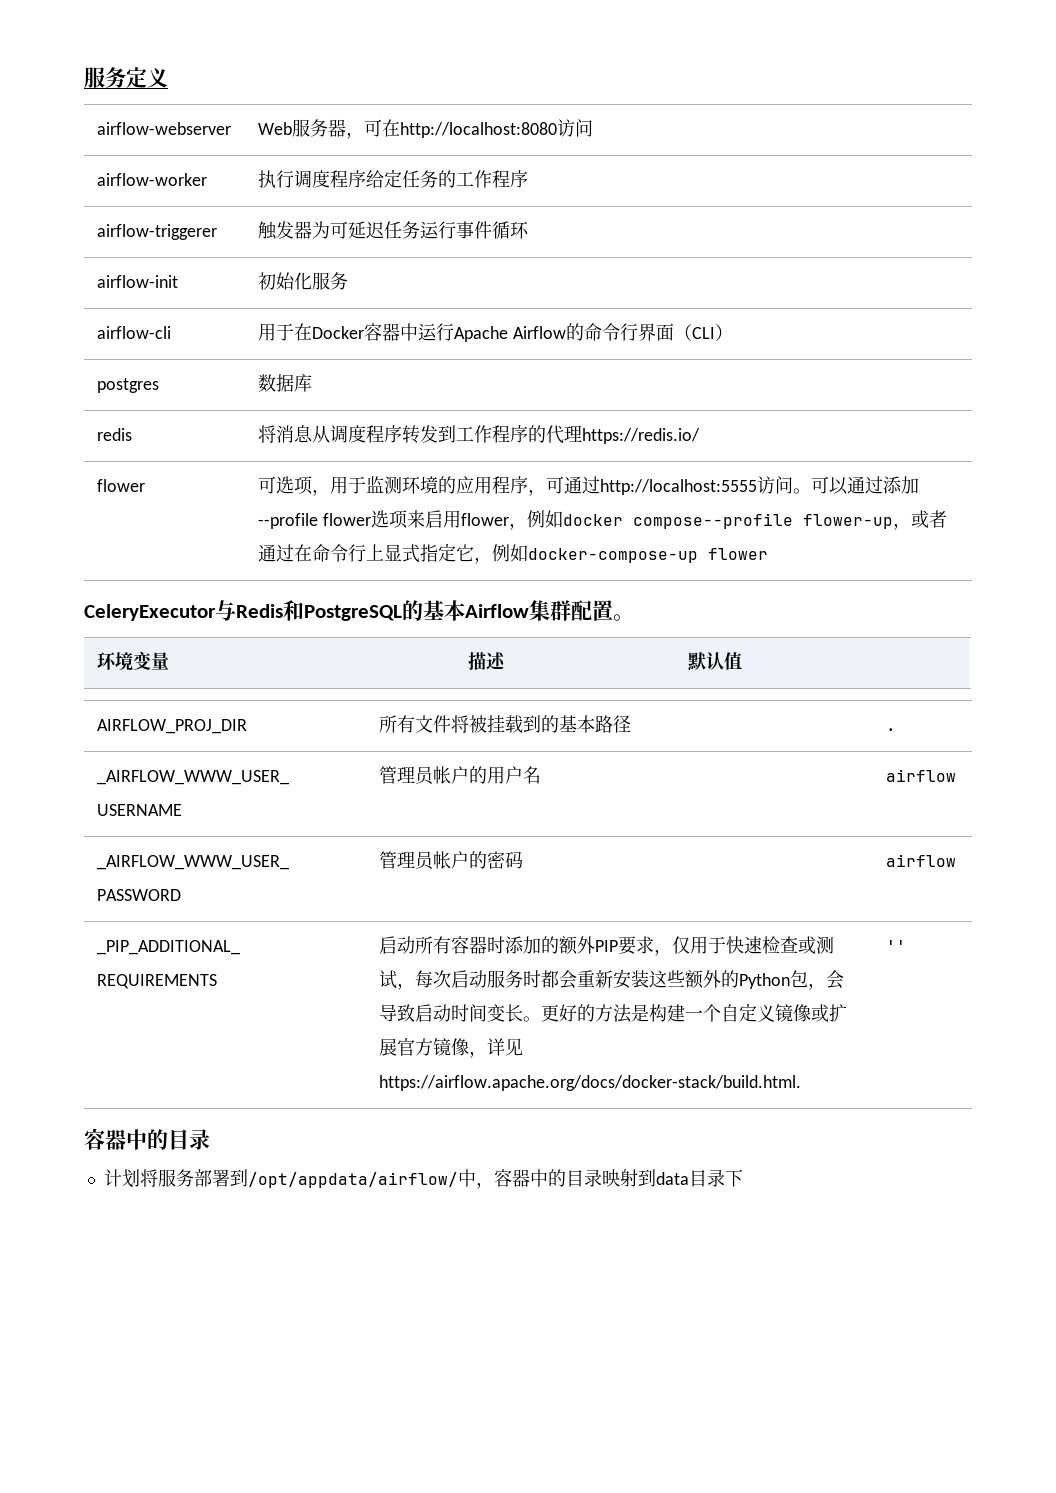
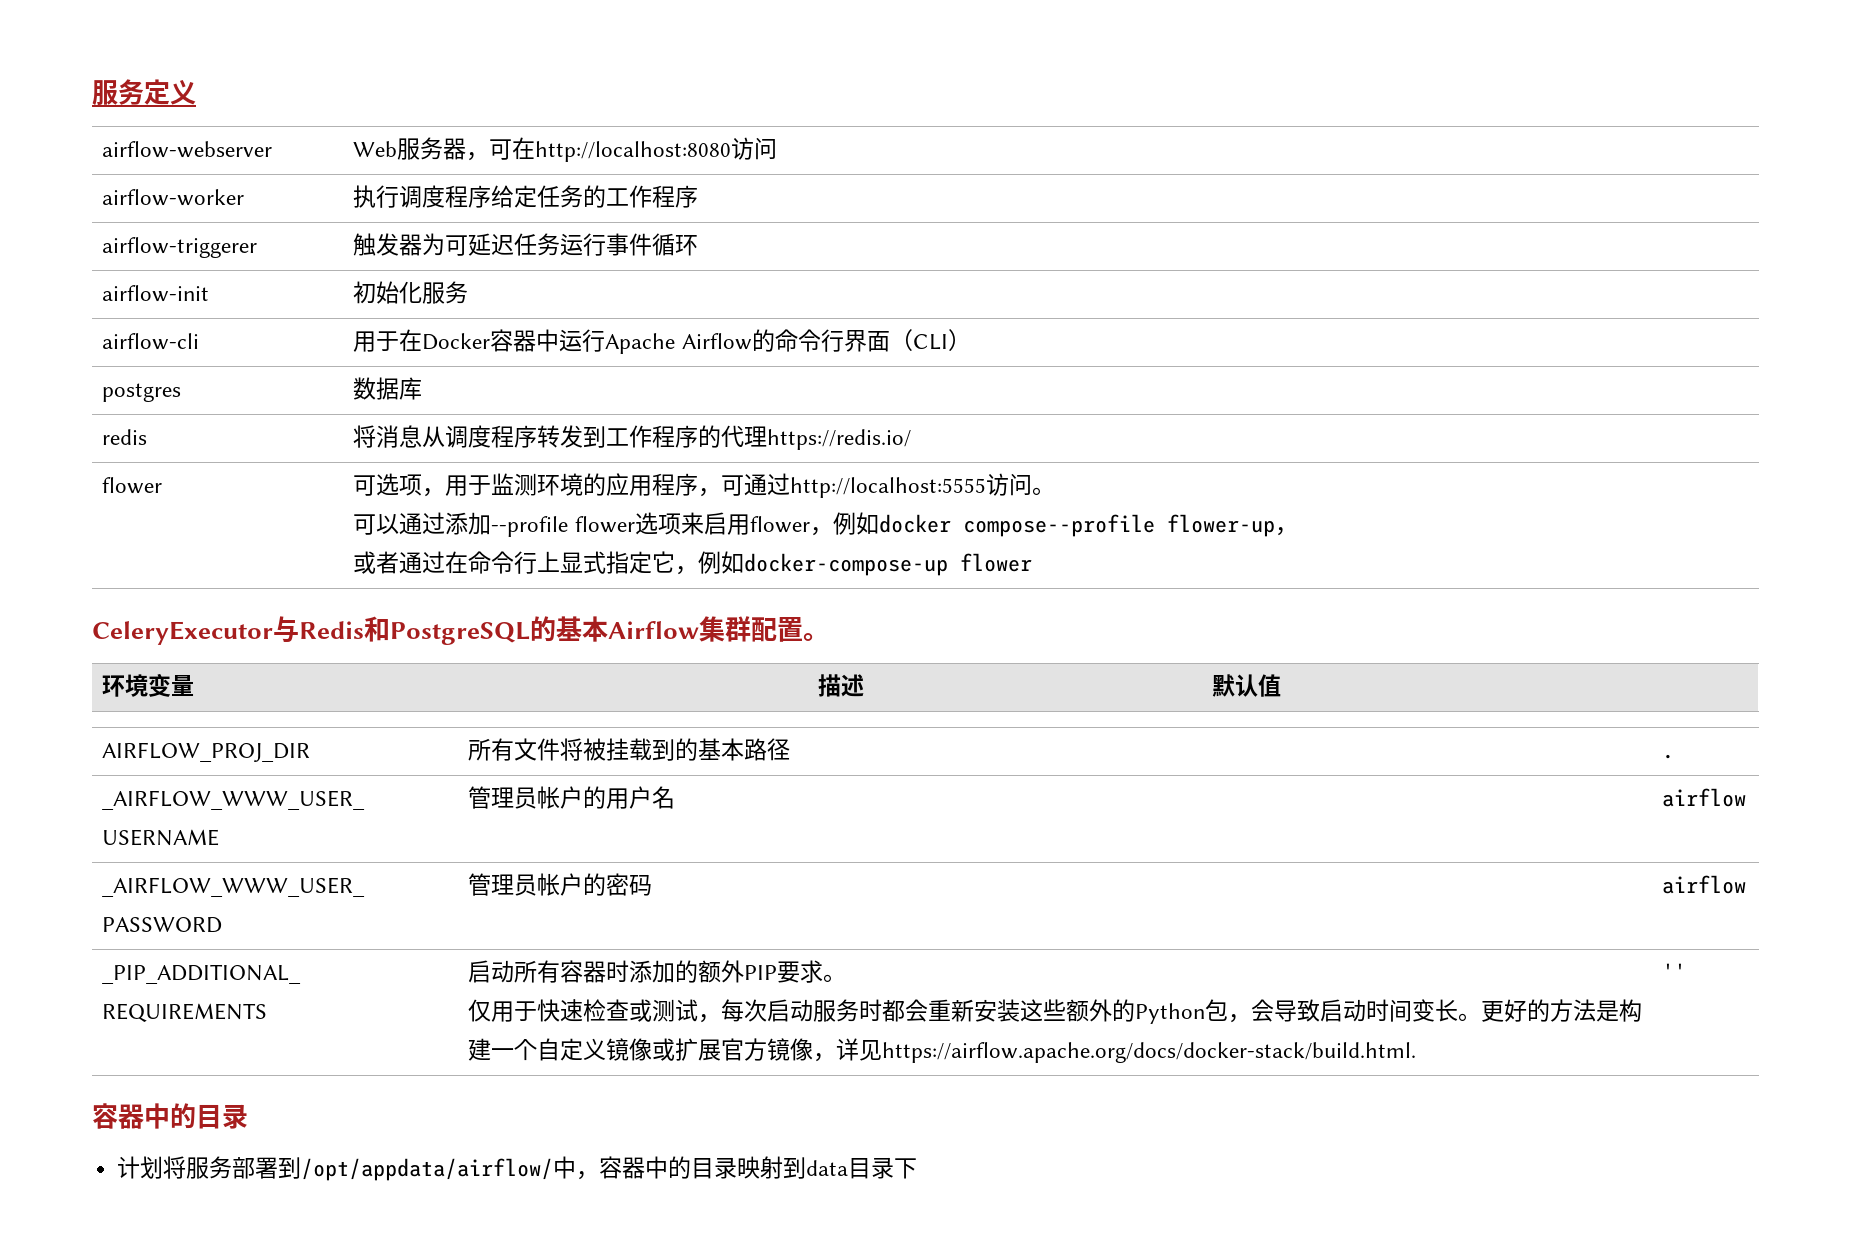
- flower | 可选项，用于监测环境的应用程序，可通过http://localhost:5555访问。可以通过添加--profile flower选项来启用flower，例如docker compose--profile flower-up，或者通过在命令行上显式指定它，例如docker-compose-up flower
+ flower | 可选项，用于监测环境的应用程序，可通过http://localhost:5555访问。
+ 可以通过添加--profile flower选项来启用flower，例如docker compose--profile flower-up，
+ 或者通过在命令行上显式指定它，例如docker-compose-up flower
- 启动所有容器时添加的额外PIP要求，仅用于快速检查或测试，每次启动服务时都会重新安装这些额外的Python包，会导致启动时间变长。
+ 启动所有容器时添加的额外PIP要求。
+ 仅用于快速检查或测试，每次启动服务时都会重新安装这些额外的Python包，会导致启动时间变长。

